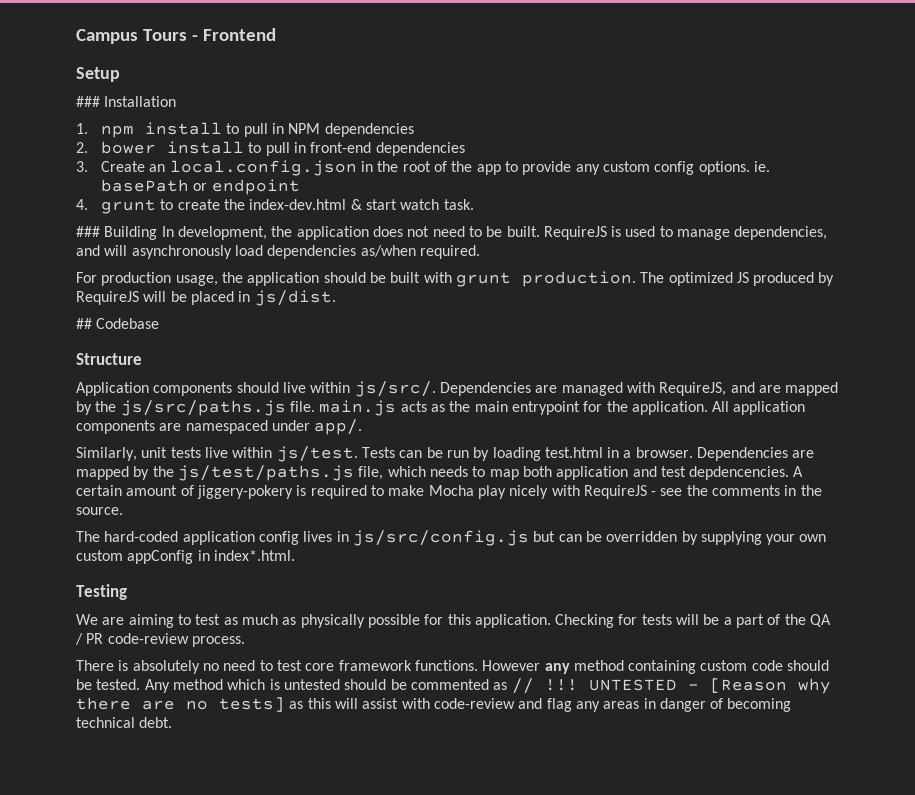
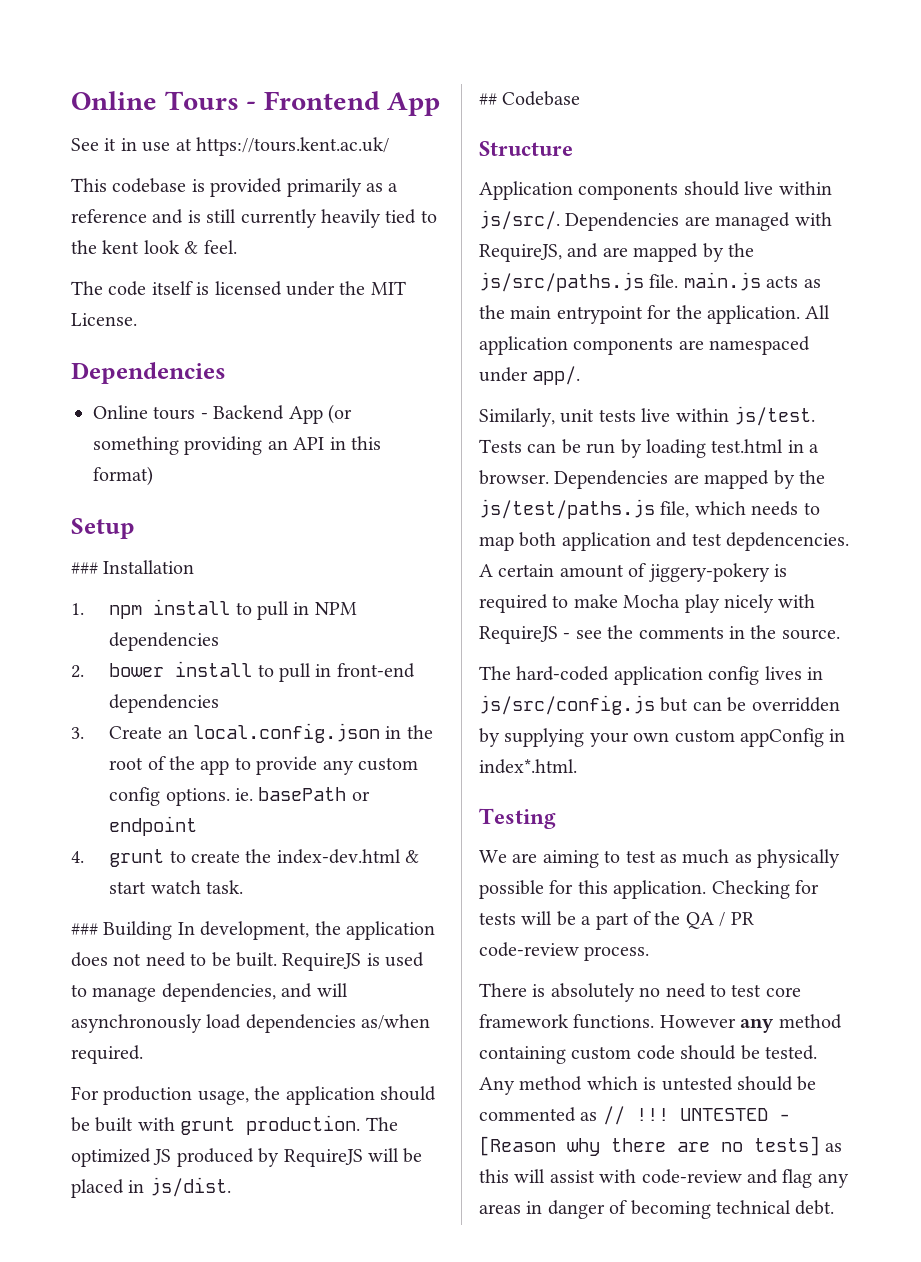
- Campus Tours - Frontend
+ Online Tours - Frontend App
+ See it in use at https://tours.kent.ac.uk/
+ This codebase is provided primarily as a reference and is still currently heavily tied to the kent look & feel.
+ The code itself is licensed under the MIT License.
+ Dependencies
+ Online tours - Backend App (or something providing an API in this format)

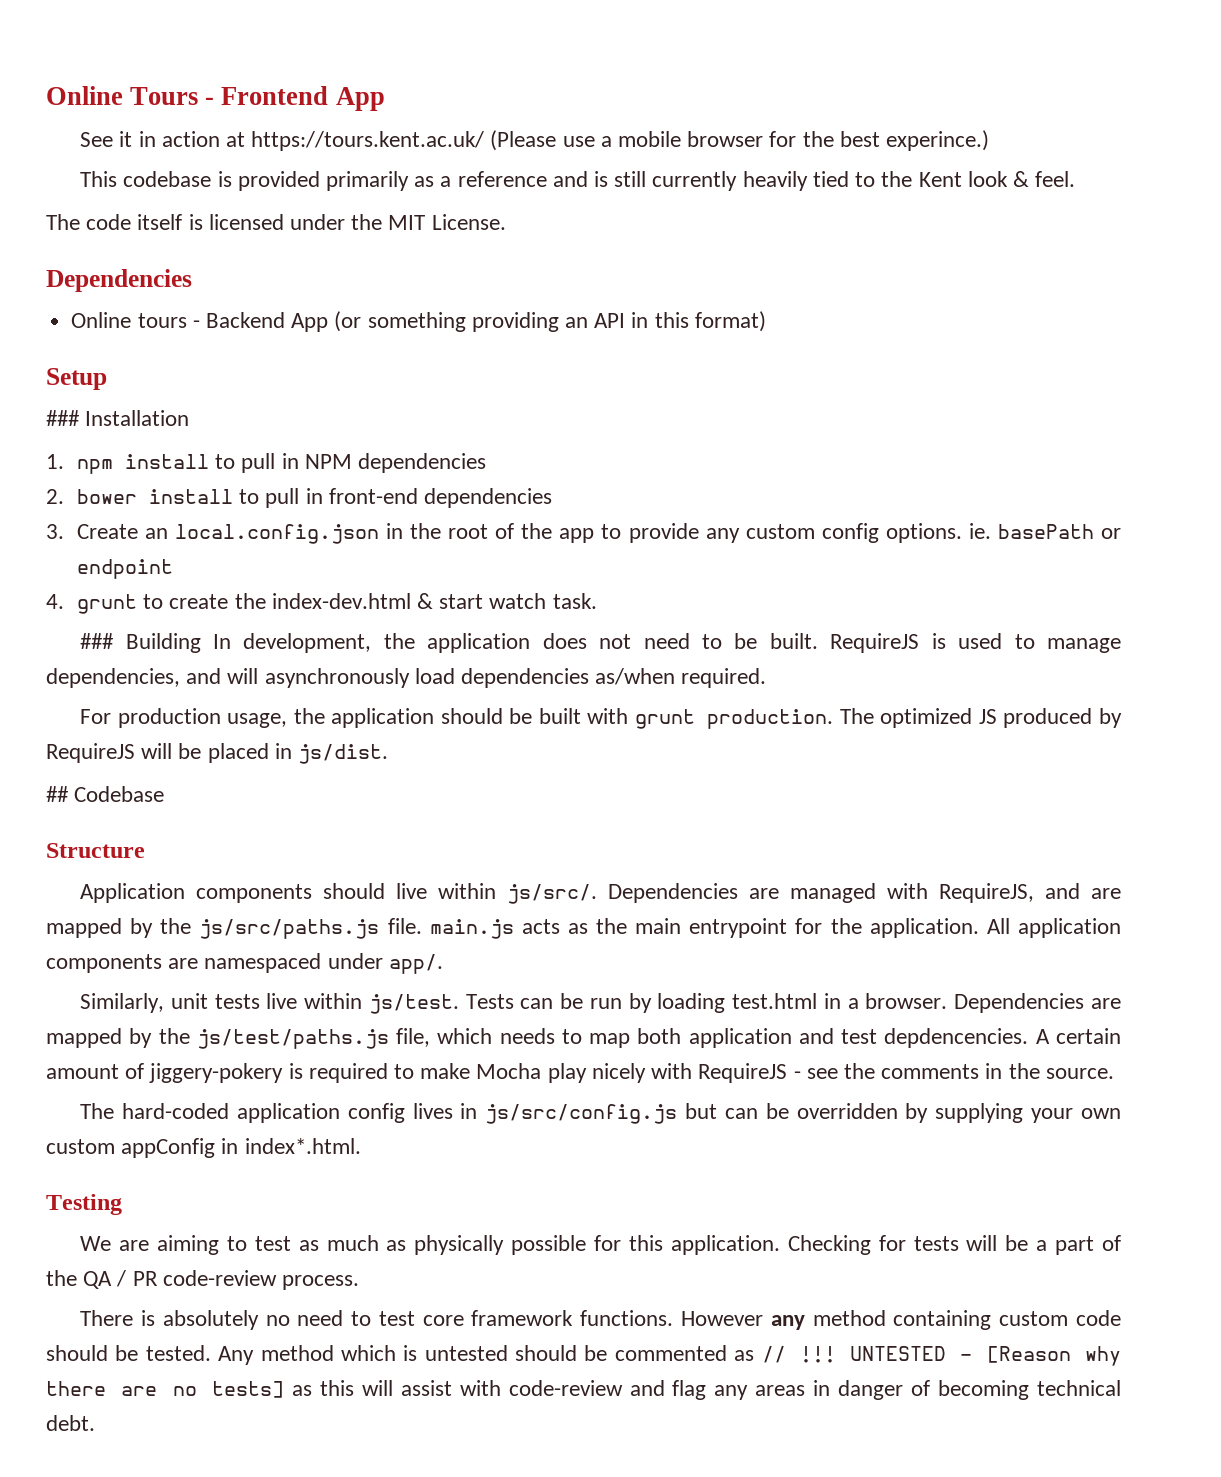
- See it in use at https://tours.kent.ac.uk/
+ See it in action at https://tours.kent.ac.uk/ (Please use a mobile browser for the best experince.)
- This codebase is provided primarily as a reference and is still currently heavily tied to the kent look & feel.
+ This codebase is provided primarily as a reference and is still currently heavily tied to the Kent look & feel.

